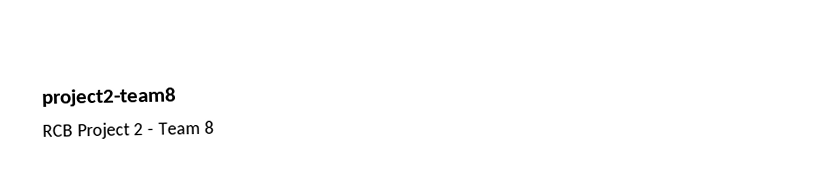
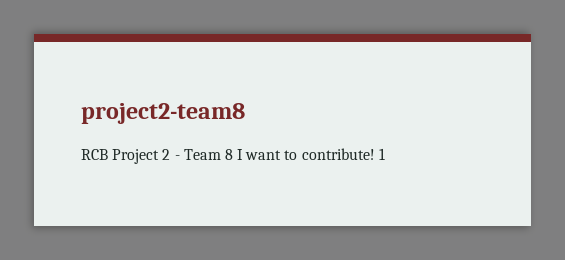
- RCB Project 2 - Team 8
+ RCB Project 2 - Team 8 I want to contribute! 1

